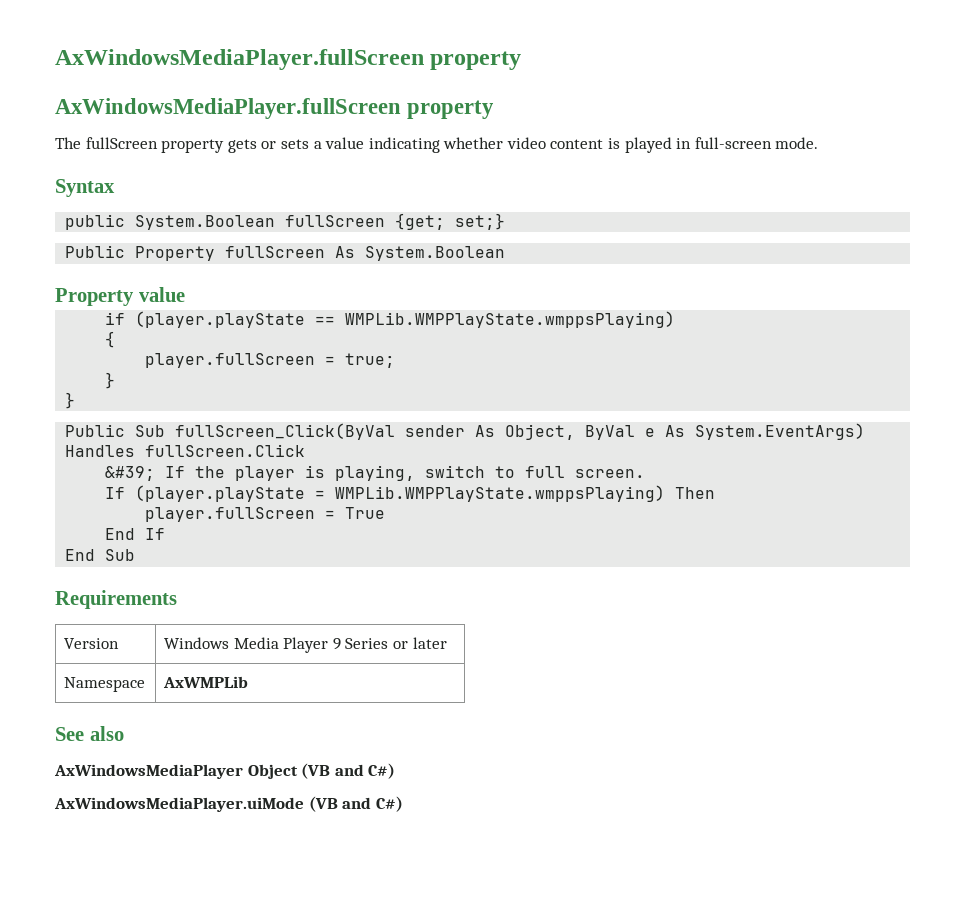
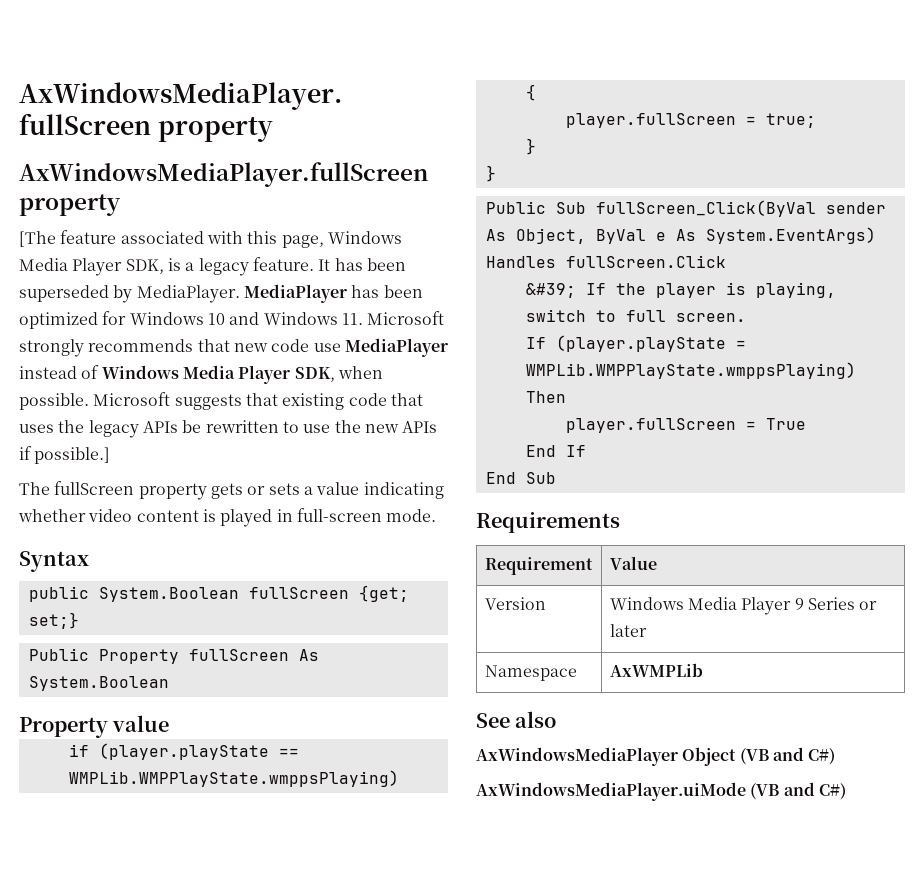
+ [The feature associated with this page, Windows Media Player SDK, is a legacy feature. It has been superseded by MediaPlayer. MediaPlayer has been optimized for Windows 10 and Windows 11. Microsoft strongly recommends that new code use MediaPlayer instead of Windows Media Player SDK, when possible. Microsoft suggests that existing code that uses the legacy APIs be rewritten to use the new APIs if possible.]
+ Requirement | Value

